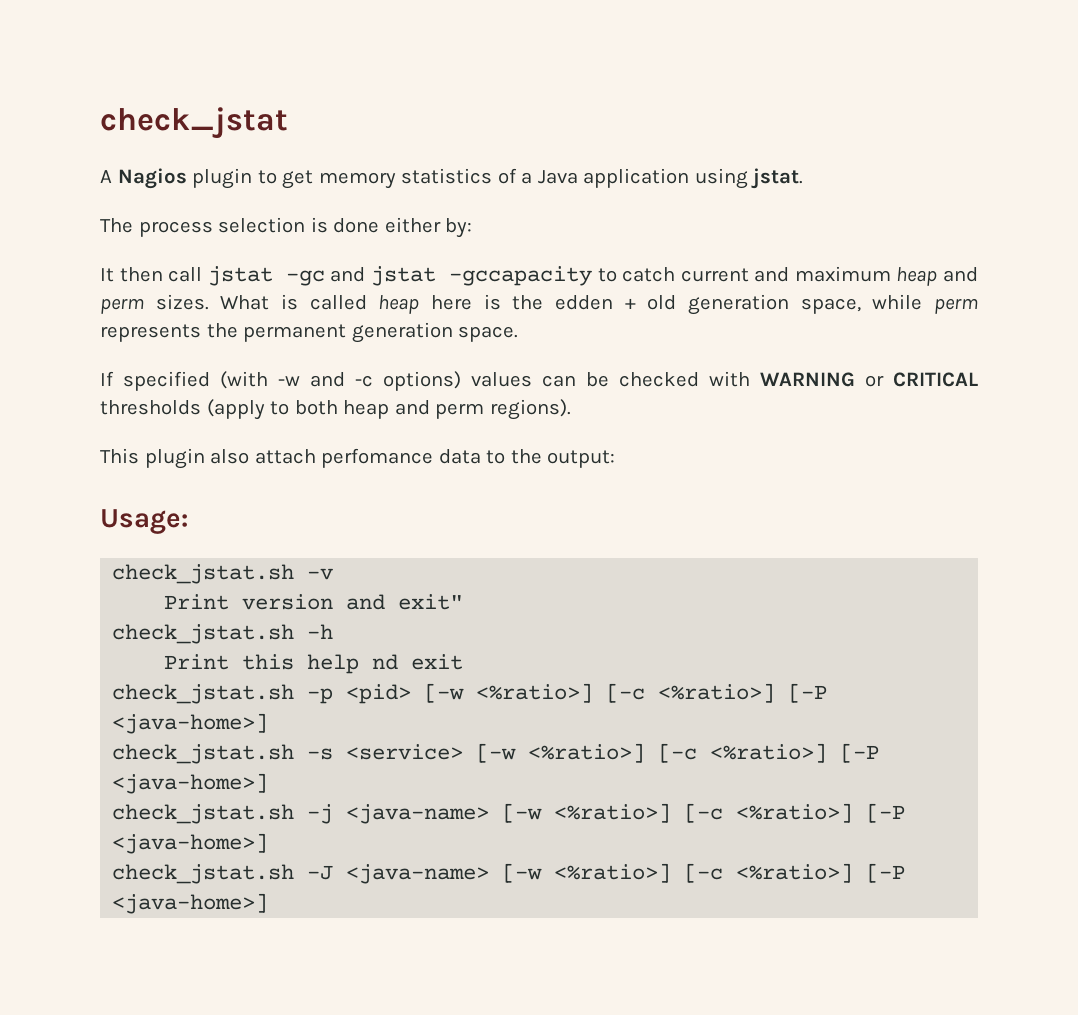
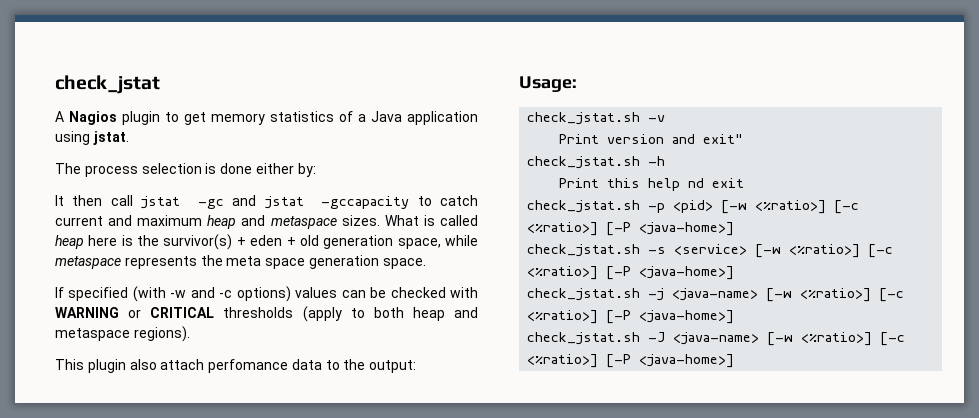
- It then call jstat -gc and jstat -gccapacity to catch current and maximum heap and perm sizes.
+ It then call jstat -gc and jstat -gccapacity to catch current and maximum heap and metaspace sizes.
- What is called heap here is the edden + old generation space, while perm represents the permanent generation space.
+ What is called heap here is the survivor(s) + eden + old generation space, while metaspace represents the meta space generation space.
- If specified (with -w and -c options) values can be checked with WARNING or CRITICAL thresholds (apply to both heap and perm regions).
+ If specified (with -w and -c options) values can be checked with WARNING or CRITICAL thresholds (apply to both heap and metaspace regions).

